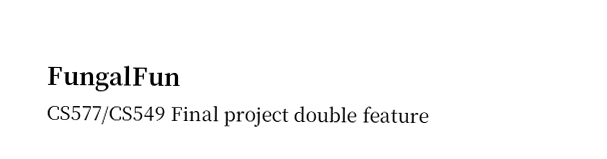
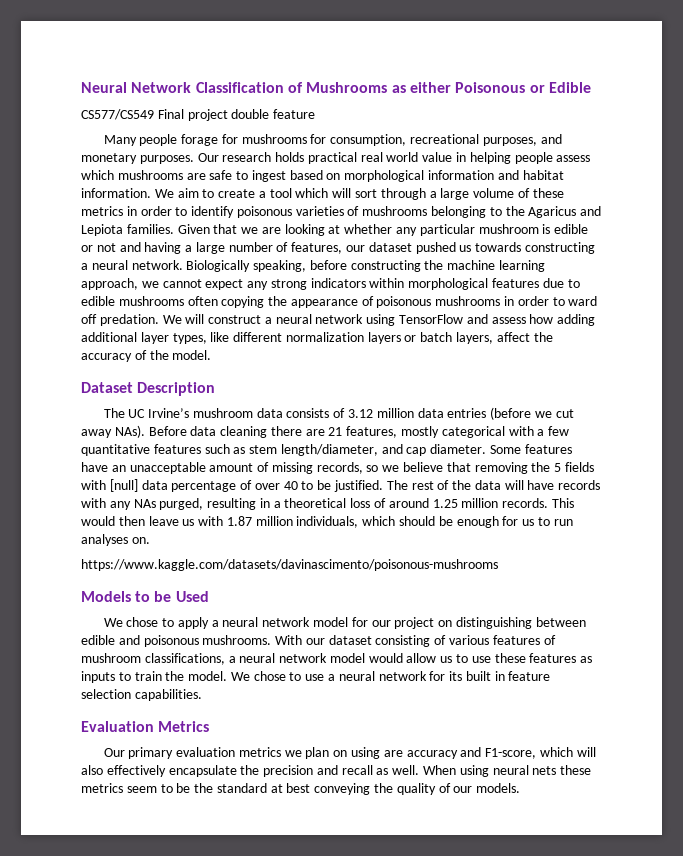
- FungalFun
+ Neural Network Classification of Mushrooms as either Poisonous or Edible
+ Many people forage for mushrooms for consumption, recreational purposes, and monetary purposes. Our research holds practical real world value in helping people assess which mushrooms are safe to ingest based on morphological information and habitat information. We aim to create a tool which will sort through a large volume of these metrics in order to identify poisonous varieties of mushrooms belonging to the Agaricus and Lepiota families. Given that we are looking at whether any particular mushroom is edible or not and having a large number of features, our dataset pushed us towards constructing a neural network. Biologically speaking, before constructing the machine learning approach, we cannot expect any strong indicators within morphological features due to edible mushrooms often copying the appearance of poisonous mushrooms in order to ward off predation. We will construct a neural network using TensorFlow and assess how adding additional layer types, like different normalization layers or batch layers, affect the accuracy of the model.
+ Dataset Description
+ The UC Irvine’s mushroom data consists of 3.12 million data entries (before we cut away NAs). Before data cleaning there are 21 features, mostly categorical with a few quantitative features such as stem length/diameter, and cap diameter. Some features have an unacceptable amount of missing records, so we believe that removing the 5 fields with [null] data percentage of over 40 to be justified. The rest of the data will have records with any NAs purged, resulting in a theoretical loss of around 1.25 million records. This would then leave us with 1.87 million individuals, which should be enough for us to run analyses on.
+ https://www.kaggle.com/datasets/davinascimento/poisonous-mushrooms
+ Models to be Used
+ We chose to apply a neural network model for our project on distinguishing between edible and poisonous mushrooms. With our dataset consisting of various features of mushroom classifications, a neural network model would allow us to use these features as inputs to train the model. We chose to use a neural network for its built in feature selection capabilities.
+ Evaluation Metrics
+ Our primary evaluation metrics we plan on using are accuracy and F1-score, which will also effectively encapsulate the precision and recall as well. When using neural nets these metrics seem to be the standard at best conveying the quality of our models.

